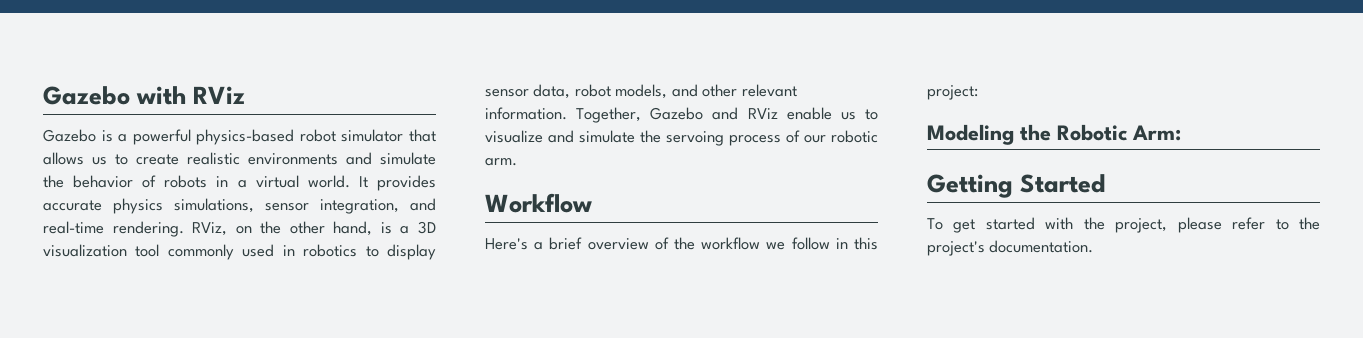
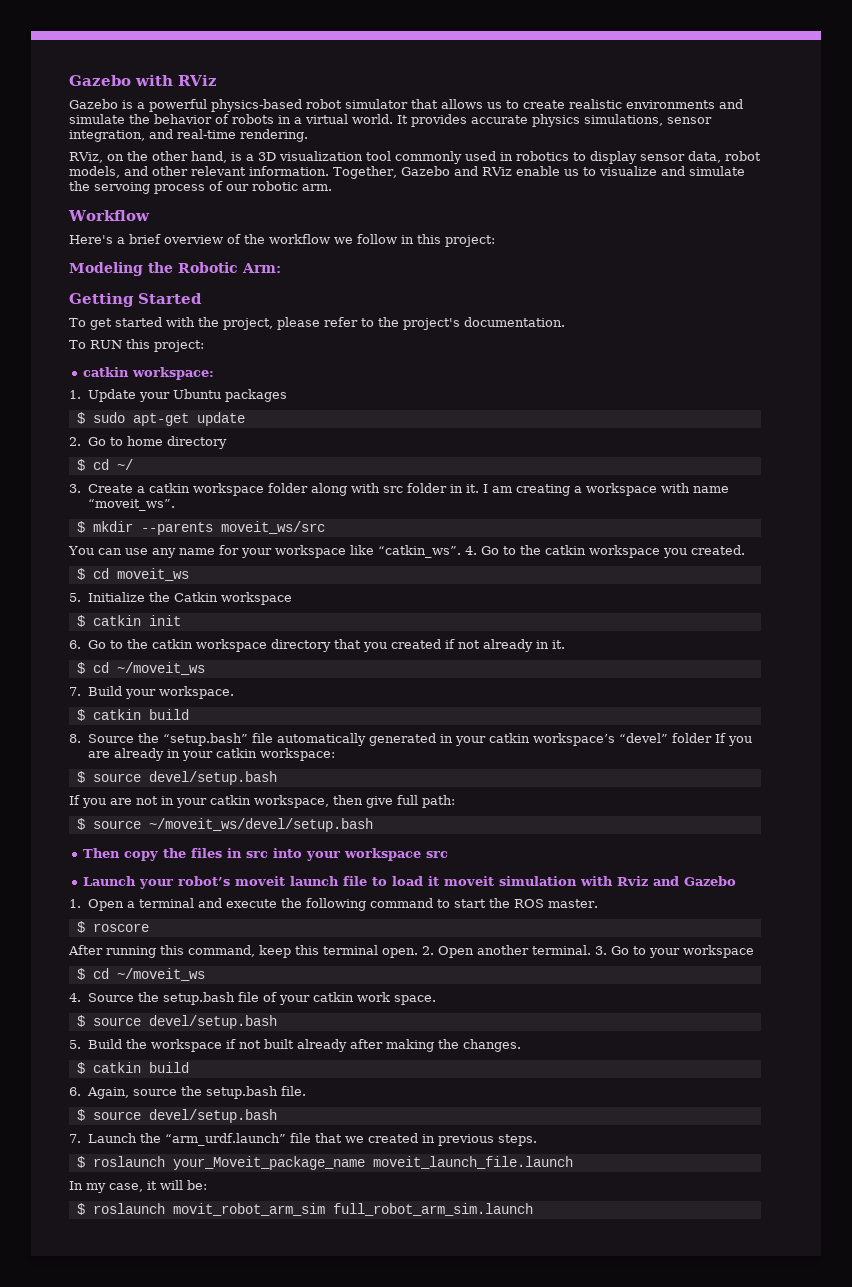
- It provides accurate physics simulations, sensor integration, and real-time rendering. RViz, on the other hand, is a 3D visualization tool commonly used in robotics to display sensor data, robot models, and other relevant information.
+ It provides accurate physics simulations, sensor integration, and real-time rendering.
+ RViz, on the other hand, is a 3D visualization tool commonly used in robotics to display sensor data, robot models, and other relevant information.
+ To RUN this project:
+ catkin workspace:
+ 1. Update your Ubuntu packages
+ $ sudo apt-get update
+ 2. Go to home directory
+ $ cd ~/
+ 3. Create a catkin workspace folder along with src folder in it. I am creating a workspace with name “moveit_ws”.
+ $ mkdir --parents moveit_ws/src
+ You can use any name for your workspace like “catkin_ws”. 4. Go to the catkin workspace you created.
+ $ cd moveit_ws
+ 5. Initialize the Catkin workspace
+ $ catkin init
+ 6. Go to the catkin workspace directory that you created if not already in it.
+ $ cd ~/moveit_ws
+ 7. Build your workspace.
+ $ catkin build
+ 8. Source the “setup.bash” file automatically generated in your catkin workspace’s “devel” folder If you are already in your catkin workspace:
+ $ source devel/setup.bash
+ If you are not in your catkin workspace, then give full path:
+ $ source ~/moveit_ws/devel/setup.bash
+ Then copy the files in src into your workspace src
+ Launch your robot’s moveit launch file to load it moveit simulation with Rviz and Gazebo
+ 1. Open a terminal and execute the following command to start the ROS master.
+ $ roscore
+ After running this command, keep this terminal open. 2. Open another terminal. 3. Go to your workspace
+ $ cd ~/moveit_ws
+ 4. Source the setup.bash file of your catkin work space.
+ $ source devel/setup.bash
+ 5. Build the workspace if not built already after making the changes.
+ $ catkin build
+ 6. Again, source the setup.bash file.
+ $ source devel/setup.bash
+ 7. Launch the “arm_urdf.launch” file that we created in previous steps.
+ $ roslaunch your_Moveit_package_name moveit_launch_file.launch
+ In my case, it will be:
+ $ roslaunch movit_robot_arm_sim full_robot_arm_sim.launch

